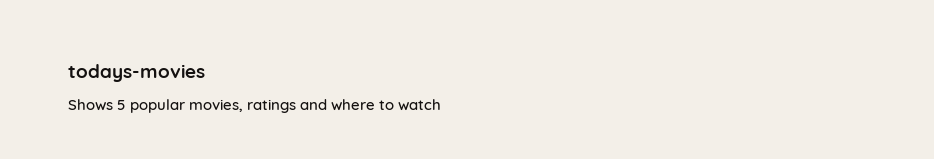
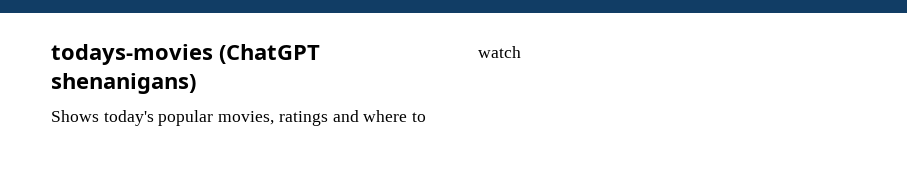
- todays-movies
+ todays-movies (ChatGPT shenanigans)
- Shows 5 popular movies, ratings and where to watch
+ Shows today's popular movies, ratings and where to watch

